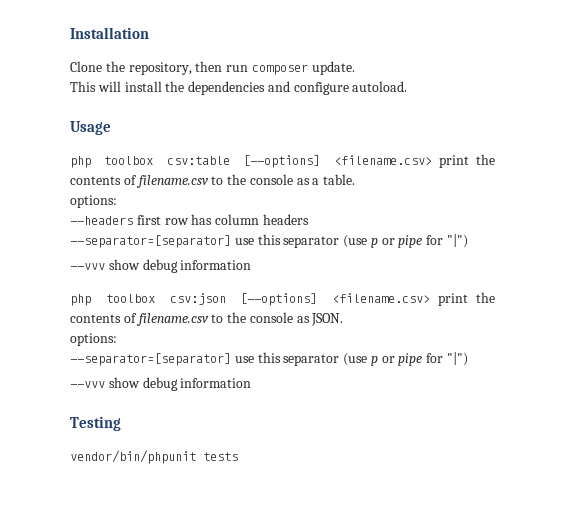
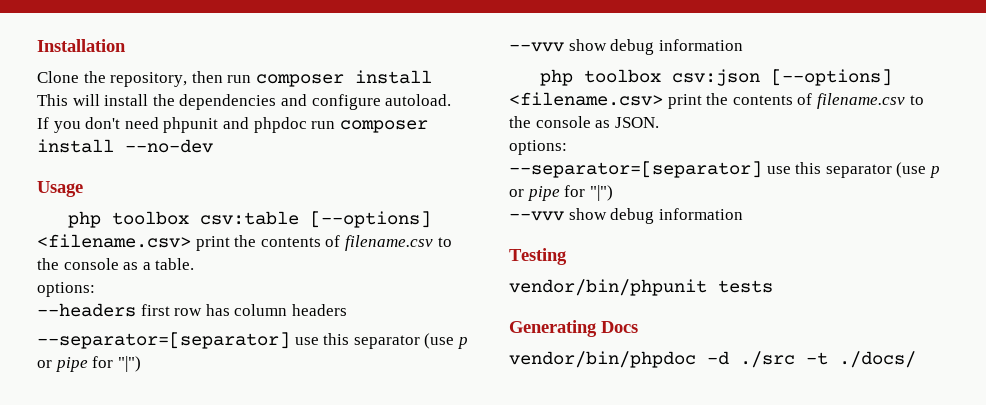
- Clone the repository, then run composer update.
+ Clone the repository, then run composer install
+ If you don't need phpunit and phpdoc run composer install --no-dev
+ Generating Docs
+ vendor/bin/phpdoc -d ./src -t ./docs/

